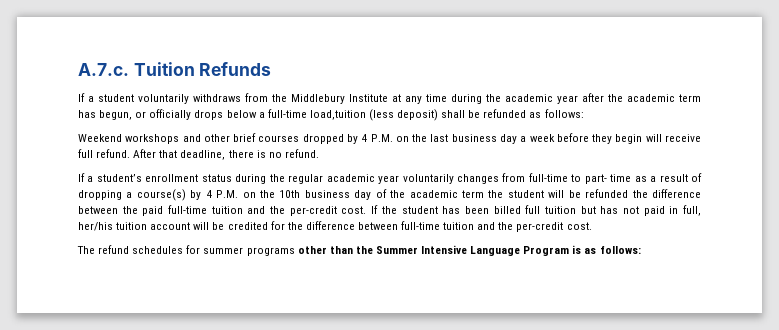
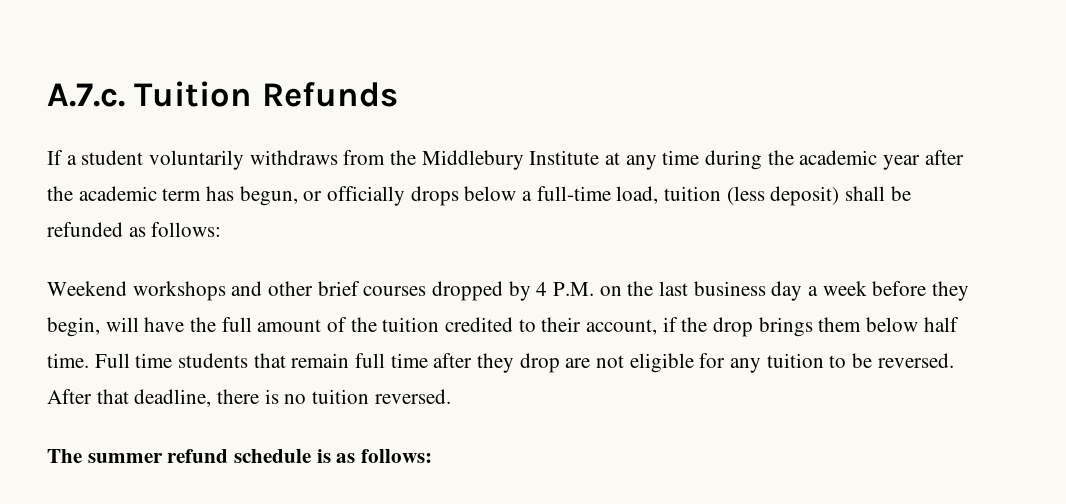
- If a student voluntarily withdraws from the Middlebury Institute at any time during the academic year after the academic term has begun, or officially drops below a full-time load,tuition (less deposit) shall be refunded as follows:
+ If a student voluntarily withdraws from the Middlebury Institute at any time during the academic year after the academic term has begun, or officially drops below a full-time load, tuition (less deposit) shall be refunded as follows:
- Weekend workshops and other brief courses dropped by 4 P.M. on the last business day a week before they begin will receive full refund.
+ Weekend workshops and other brief courses dropped by 4 P.M. on the last business day a week before they begin, will have the full amount of the tuition credited to their account, if the drop brings them below half time. Full time students that remain full time after they drop are not eligible for any tuition to be reversed.
- After that deadline, there is no refund.
- If a student’s enrollment status during the regular academic year voluntarily changes from full-time to part- time as a result of dropping a course(s) by 4 P.M. on the 10th business day of the academic term the student will be refunded the difference between the paid full-time tuition and the per-credit cost. If the student has been billed full tuition but has not paid in full, her/his tuition account will be credited for the difference between full-time tuition and the per-credit cost.
- The refund schedules for summer programs other than the Summer Intensive Language Program is as follows:
+ After that deadline, there is no tuition reversed.
+ The summer refund schedule is as follows:

